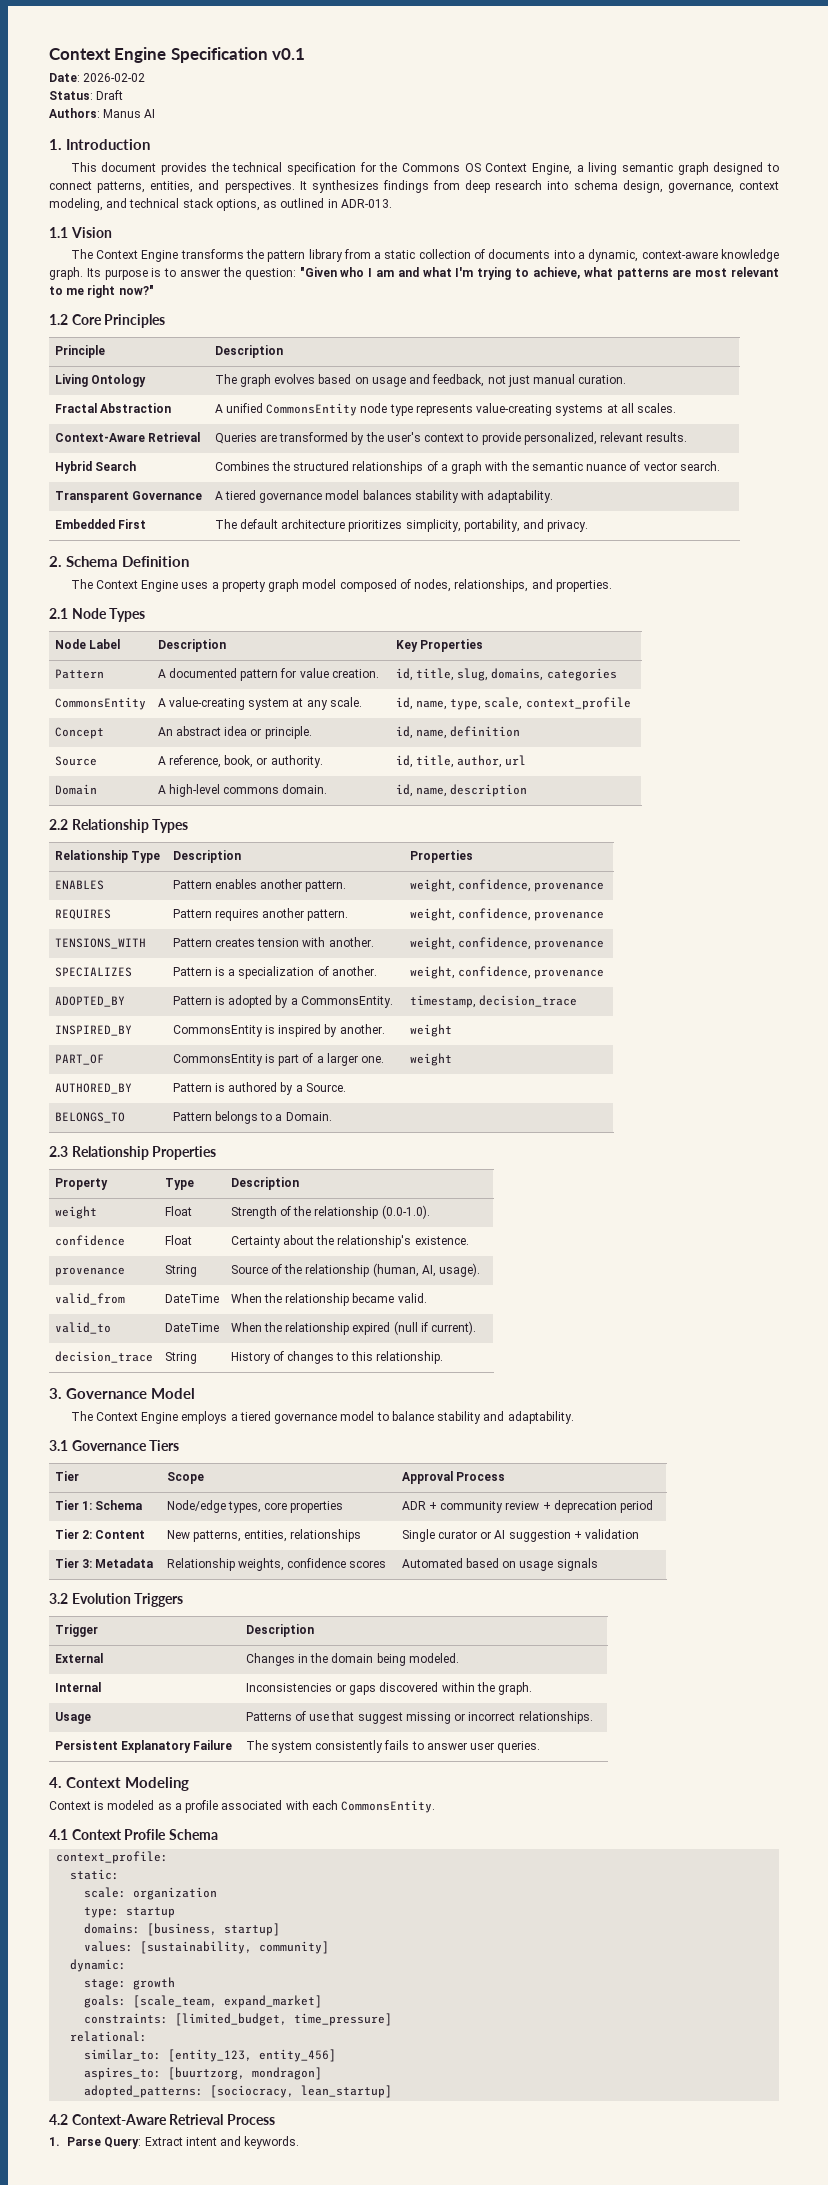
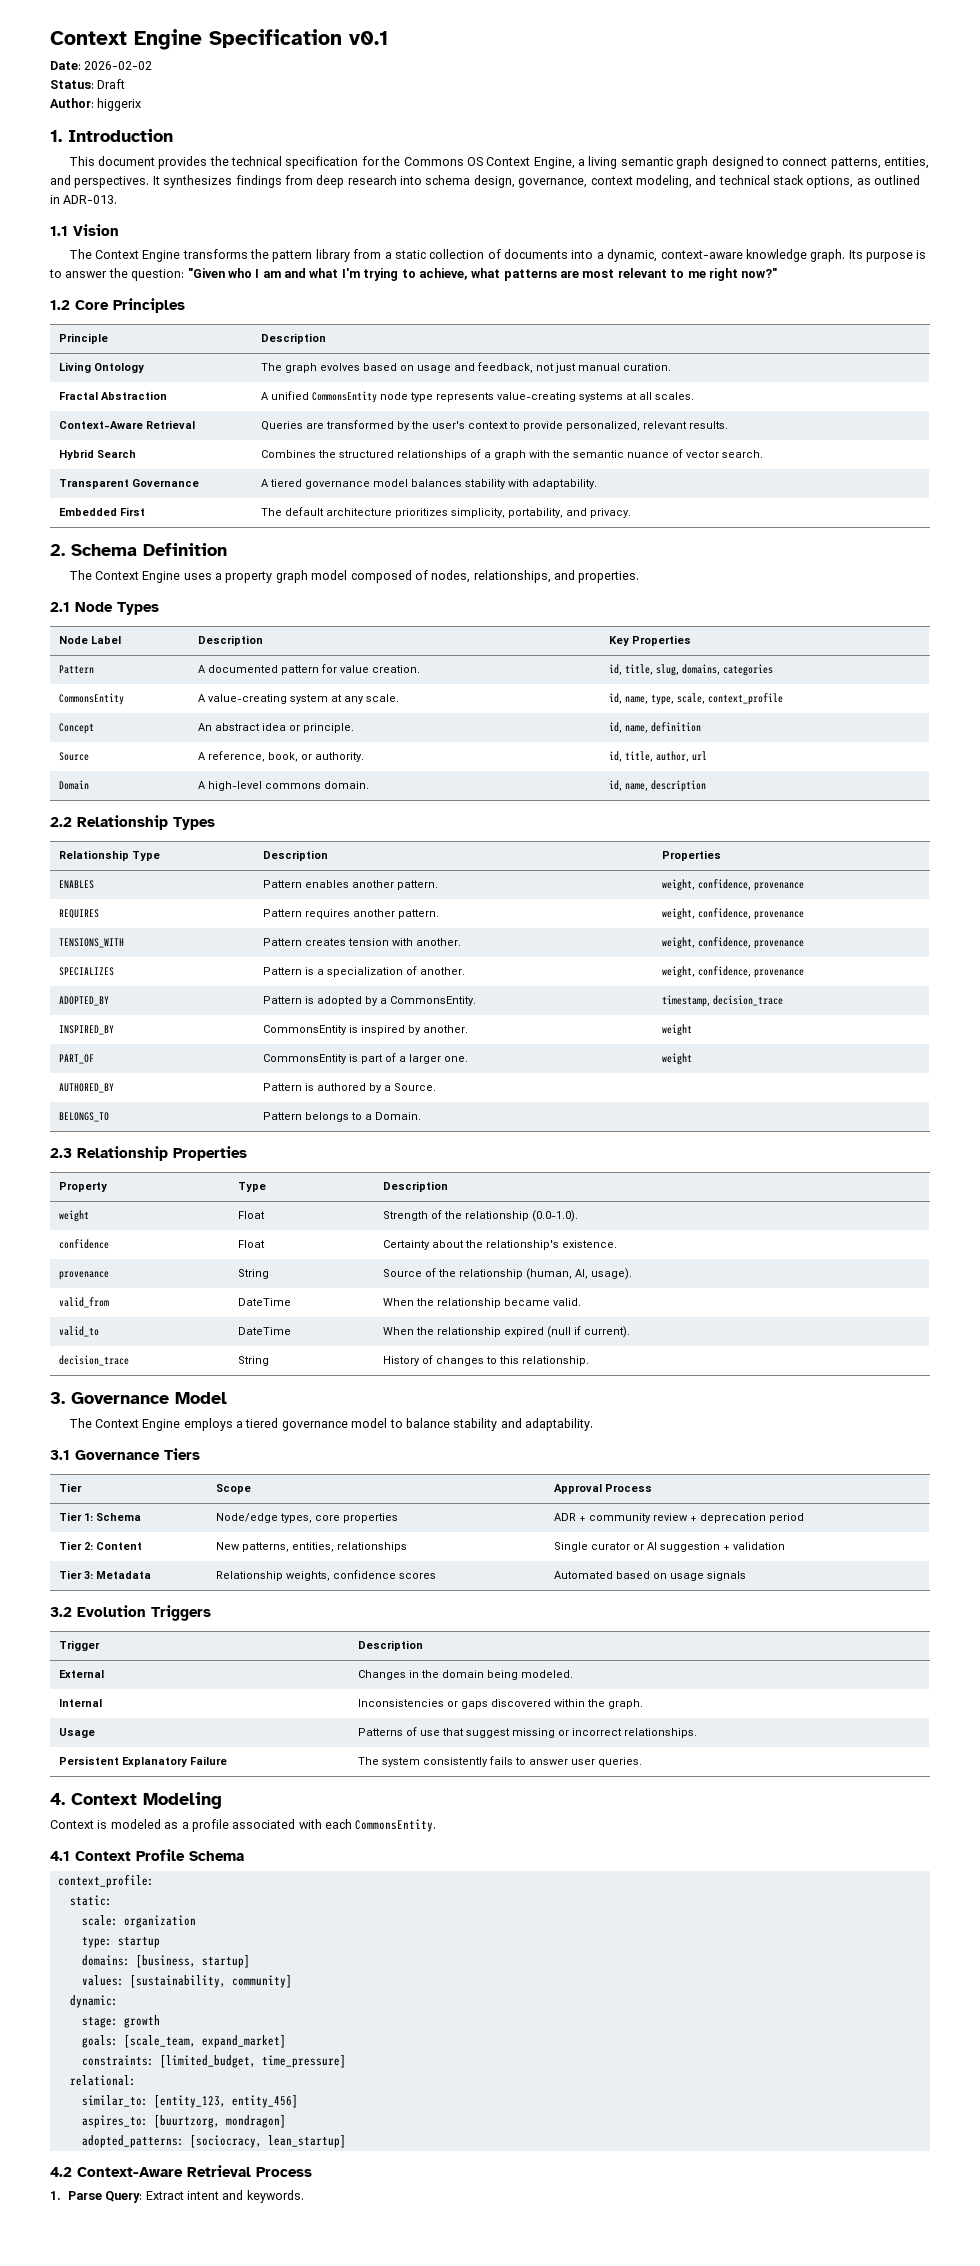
- Authors: Manus AI
+ Author: higgerix

